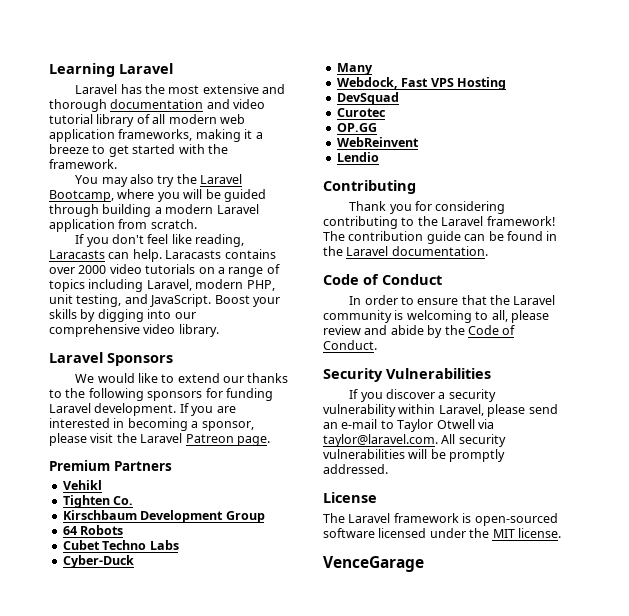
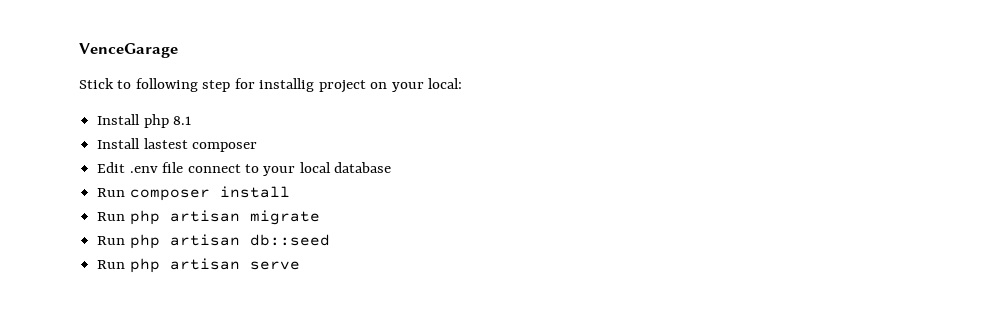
- Learning Laravel
- Laravel has the most extensive and thorough documentation and video tutorial library of all modern web application frameworks, making it a breeze to get started with the framework.
- You may also try the Laravel Bootcamp, where you will be guided through building a modern Laravel application from scratch.
- If you don't feel like reading, Laracasts can help. Laracasts contains over 2000 video tutorials on a range of topics including Laravel, modern PHP, unit testing, and JavaScript. Boost your skills by digging into our comprehensive video library.
- Laravel Sponsors
- We would like to extend our thanks to the following sponsors for funding Laravel development. If you are interested in becoming a sponsor, please visit the Laravel Patreon page.
- Premium Partners
- Vehikl
- Tighten Co.
- Kirschbaum Development Group
- 64 Robots
- Cubet Techno Labs
- Cyber-Duck
- Many
- Webdock, Fast VPS Hosting
- DevSquad
- Curotec
- OP.GG
- WebReinvent
- Lendio
- Contributing
- Thank you for considering contributing to the Laravel framework! The contribution guide can be found in the Laravel documentation.
- Code of Conduct
- In order to ensure that the Laravel community is welcoming to all, please review and abide by the Code of Conduct.
- Security Vulnerabilities
- If you discover a security vulnerability within Laravel, please send an e-mail to Taylor Otwell via taylor@laravel.com. All security vulnerabilities will be promptly addressed.
- License
- The Laravel framework is open-sourced software licensed under the MIT license.
  VenceGarage
+ Stick to following step for installig project on your local:
+ Install php 8.1
+ Install lastest composer
+ Edit .env file connect to your local database
+ Run composer install
+ Run php artisan migrate
+ Run php artisan db::seed
+ Run php artisan serve

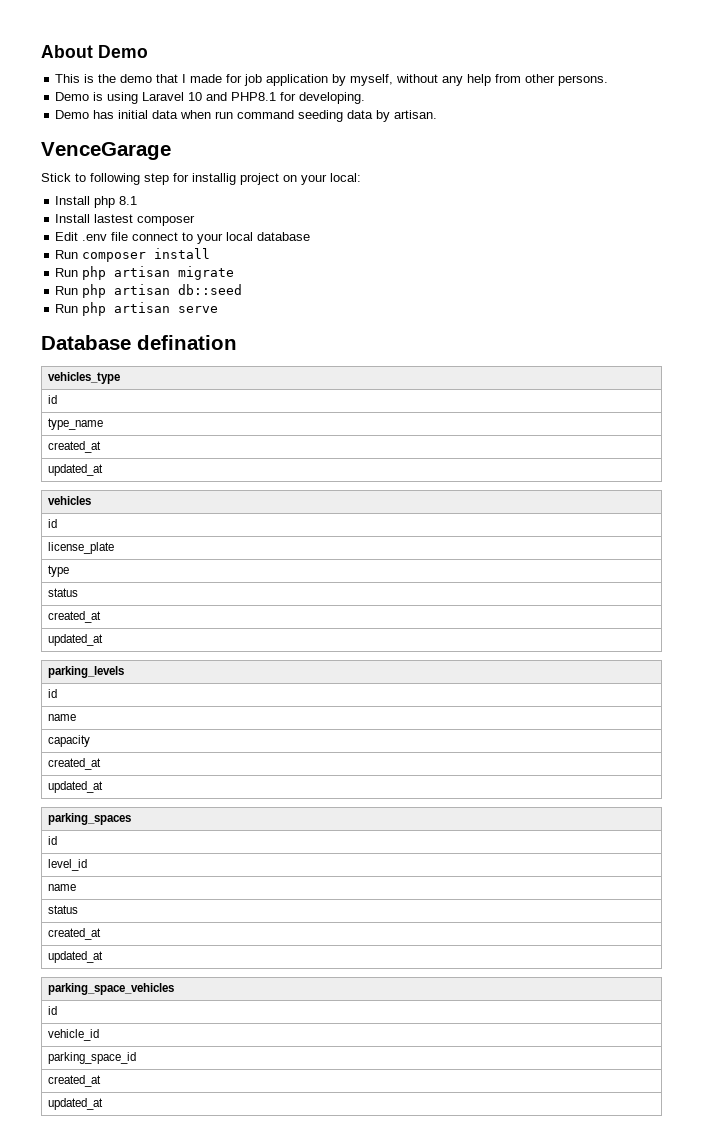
+ About Demo
+ This is the demo that I made for job application by myself, without any help from other persons.
+ Demo is using Laravel 10 and PHP8.1 for developing.
+ Demo has initial data when run command seeding data by artisan.
+ Database defination
+ vehicles_type
+ id
+ type_name
+ created_at
+ updated_at
+ vehicles
+ id
+ license_plate
+ type
+ status
+ created_at
+ updated_at
+ parking_levels
+ id
+ name
+ capacity
+ created_at
+ updated_at
+ parking_spaces
+ id
+ level_id
+ name
+ status
+ created_at
+ updated_at
+ parking_space_vehicles
+ id
+ vehicle_id
+ parking_space_id
+ created_at
+ updated_at

